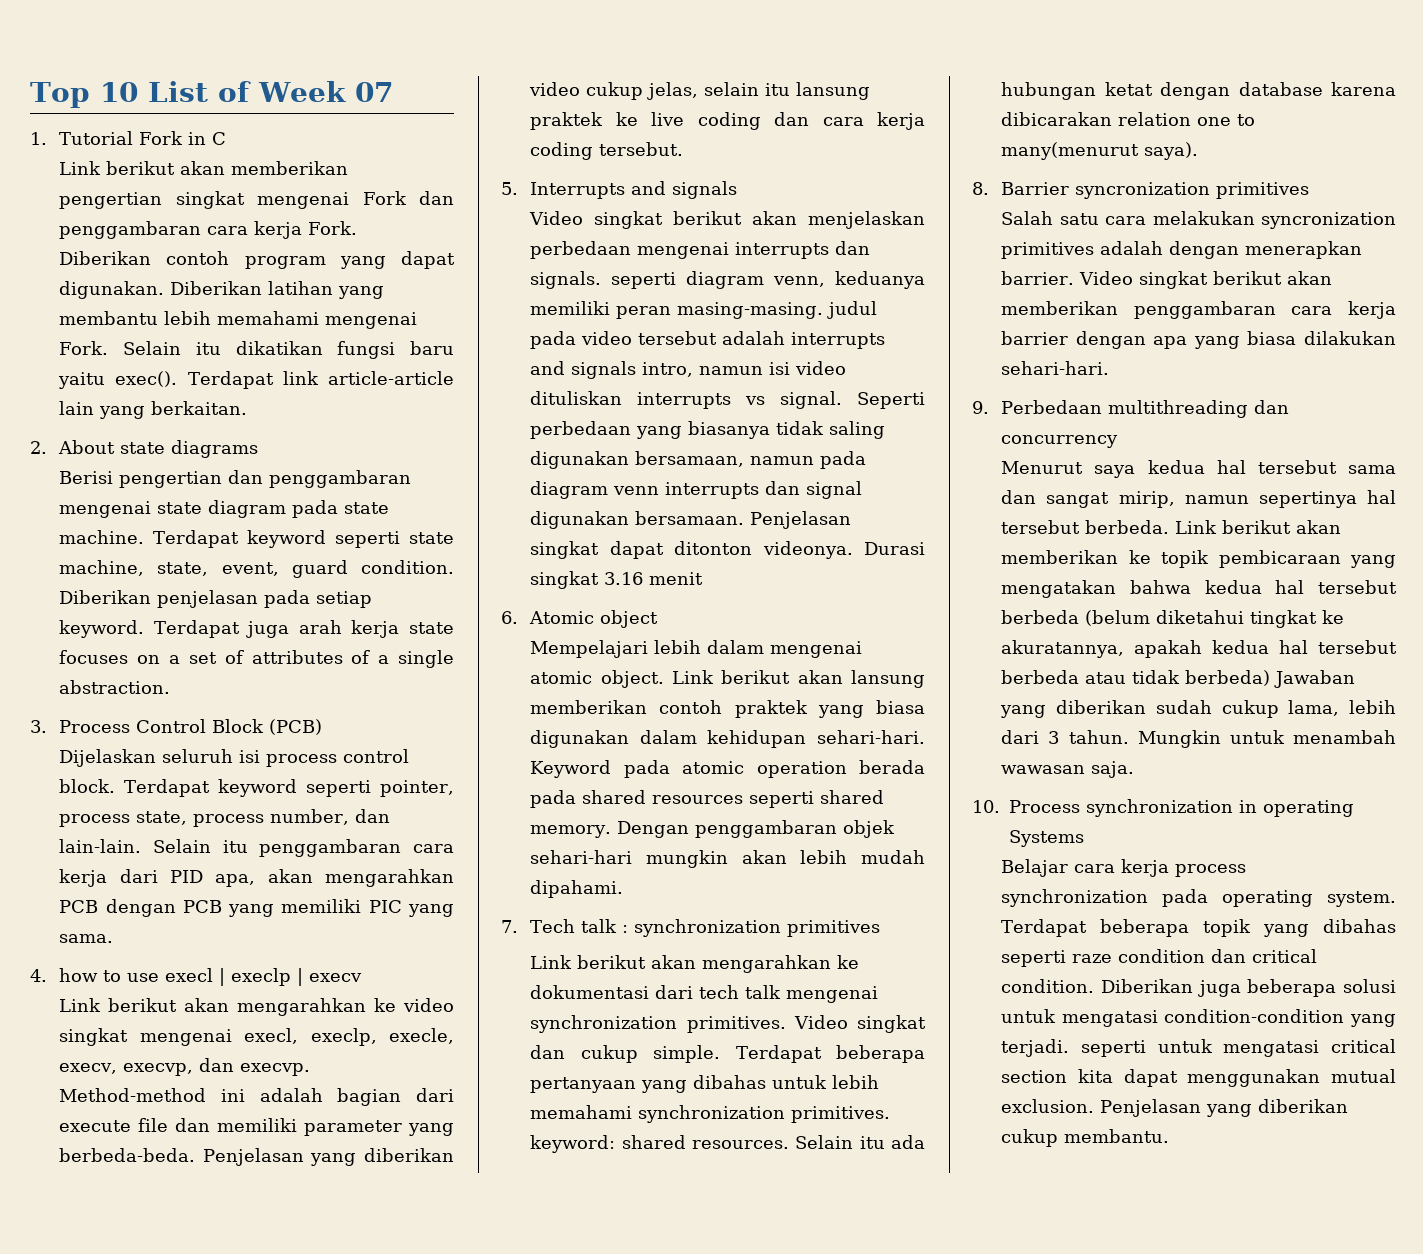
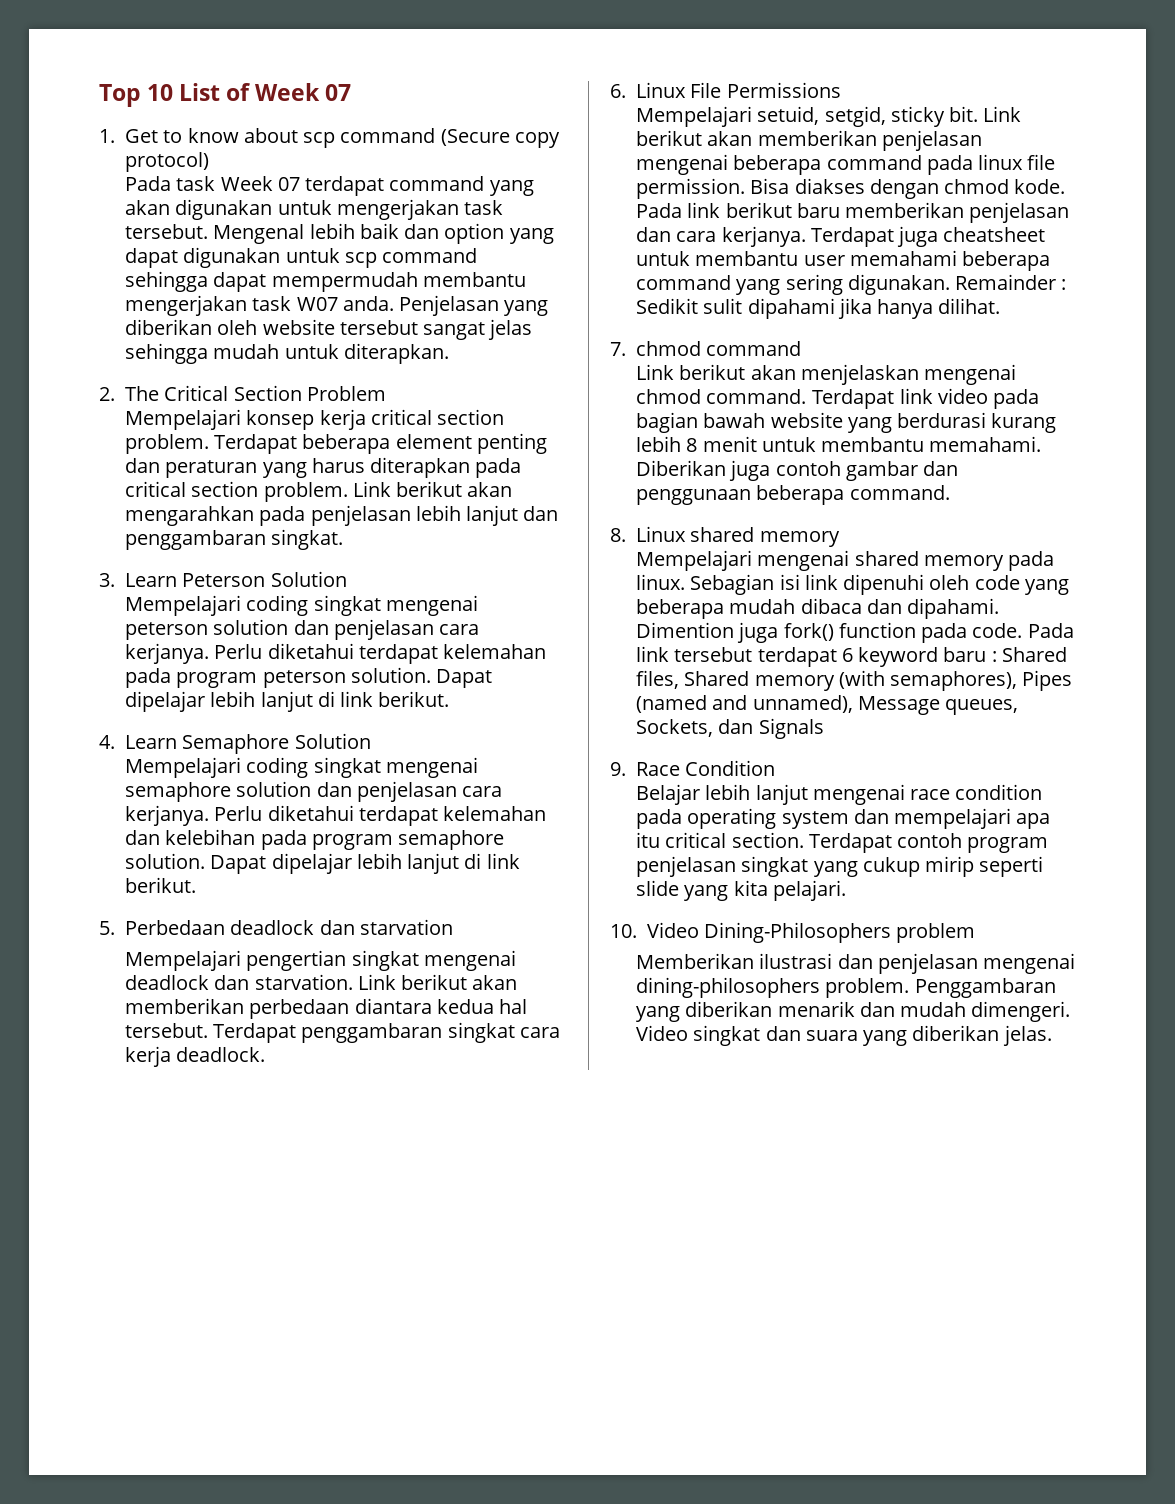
- 1. Tutorial Fork in C
- Link berikut akan memberikan pengertian singkat mengenai Fork dan penggambaran cara kerja Fork. Diberikan contoh program yang dapat digunakan. Diberikan latihan yang membantu lebih memahami mengenai Fork. Selain itu dikatikan fungsi baru yaitu exec(). Terdapat link article-article lain yang berkaitan.
- 2. About state diagrams
- Berisi pengertian dan penggambaran mengenai state diagram pada state machine. Terdapat keyword seperti state machine, state, event, guard condition. Diberikan penjelasan pada setiap keyword. Terdapat juga arah kerja state focuses on a set of attributes of a single abstraction.
- 3. Process Control Block (PCB)
- Dijelaskan seluruh isi process control block. Terdapat keyword seperti pointer, process state, process number, dan lain-lain. Selain itu penggambaran cara kerja dari PID apa, akan mengarahkan PCB dengan PCB yang memiliki PIC yang sama.
- 4. how to use execl | execlp | execv
- Link berikut akan mengarahkan ke video singkat mengenai execl, execlp, execle, execv, execvp, dan execvp. Method-method ini adalah bagian dari execute file dan memiliki parameter yang berbeda-beda. Penjelasan yang diberikan video cukup jelas, selain itu lansung praktek ke live coding dan cara kerja coding tersebut.
- 5. Interrupts and signals
- Video singkat berikut akan menjelaskan perbedaan mengenai interrupts dan signals. seperti diagram venn, keduanya memiliki peran masing-masing. judul pada video tersebut adalah interrupts and signals intro, namun isi video dituliskan interrupts vs signal. Seperti perbedaan yang biasanya tidak saling digunakan bersamaan, namun pada diagram venn interrupts dan signal digunakan bersamaan. Penjelasan singkat dapat ditonton videonya. Durasi singkat 3.16 menit
- 6. Atomic object
- Mempelajari lebih dalam mengenai atomic object. Link berikut akan lansung memberikan contoh praktek yang biasa digunakan dalam kehidupan sehari-hari. Keyword pada atomic operation berada pada shared resources seperti shared memory. Dengan penggambaran objek sehari-hari mungkin akan lebih mudah dipahami.
- 7. Tech talk : synchronization primitives
- Link berikut akan mengarahkan ke dokumentasi dari tech talk mengenai synchronization primitives. Video singkat dan cukup simple. Terdapat beberapa pertanyaan yang dibahas untuk lebih memahami synchronization primitives. keyword: shared resources. Selain itu ada hubungan ketat dengan database karena dibicarakan relation one to many(menurut saya).
- 8. Barrier syncronization primitives
- Salah satu cara melakukan syncronization primitives adalah dengan menerapkan barrier. Video singkat berikut akan memberikan penggambaran cara kerja barrier dengan apa yang biasa dilakukan sehari-hari.
- 9. Perbedaan multithreading dan concurrency
- Menurut saya kedua hal tersebut sama dan sangat mirip, namun sepertinya hal tersebut berbeda. Link berikut akan memberikan ke topik pembicaraan yang mengatakan bahwa kedua hal tersebut berbeda (belum diketahui tingkat ke akuratannya, apakah kedua hal tersebut berbeda atau tidak berbeda) Jawaban yang diberikan sudah cukup lama, lebih dari 3 tahun. Mungkin untuk menambah wawasan saja.
- 10. Process synchronization in operating Systems
- Belajar cara kerja process synchronization pada operating system. Terdapat beberapa topik yang dibahas seperti raze condition dan critical condition. Diberikan juga beberapa solusi untuk mengatasi condition-condition yang terjadi. seperti untuk mengatasi critical section kita dapat menggunakan mutual exclusion. Penjelasan yang diberikan cukup membantu.
+ 1. Get to know about scp command (Secure copy protocol)
+ Pada task Week 07 terdapat command yang akan digunakan untuk mengerjakan task tersebut. Mengenal lebih baik dan option yang dapat digunakan untuk scp command sehingga dapat mempermudah membantu mengerjakan task W07 anda. Penjelasan yang diberikan oleh website tersebut sangat jelas sehingga mudah untuk diterapkan.
+ 2. The Critical Section Problem
+ Mempelajari konsep kerja critical section problem. Terdapat beberapa element penting dan peraturan yang harus diterapkan pada critical section problem. Link berikut akan mengarahkan pada penjelasan lebih lanjut dan penggambaran singkat.
+ 3. Learn Peterson Solution
+ Mempelajari coding singkat mengenai peterson solution dan penjelasan cara kerjanya. Perlu diketahui terdapat kelemahan pada program peterson solution. Dapat dipelajar lebih lanjut di link berikut.
+ 4. Learn Semaphore Solution
+ Mempelajari coding singkat mengenai semaphore solution dan penjelasan cara kerjanya. Perlu diketahui terdapat kelemahan dan kelebihan pada program semaphore solution. Dapat dipelajar lebih lanjut di link berikut.
+ 5. Perbedaan deadlock dan starvation
+ Mempelajari pengertian singkat mengenai deadlock dan starvation. Link berikut akan memberikan perbedaan diantara kedua hal tersebut. Terdapat penggambaran singkat cara kerja deadlock.
+ 6. Linux File Permissions
+ Mempelajari setuid, setgid, sticky bit. Link berikut akan memberikan penjelasan mengenai beberapa command pada linux file permission. Bisa diakses dengan chmod kode. Pada link berikut baru memberikan penjelasan dan cara kerjanya. Terdapat juga cheatsheet untuk membantu user memahami beberapa command yang sering digunakan. Remainder : Sedikit sulit dipahami jika hanya dilihat.
+ 7. chmod command
+ Link berikut akan menjelaskan mengenai chmod command. Terdapat link video pada bagian bawah website yang berdurasi kurang lebih 8 menit untuk membantu memahami. Diberikan juga contoh gambar dan penggunaan beberapa command.
+ 8. Linux shared memory
+ Mempelajari mengenai shared memory pada linux. Sebagian isi link dipenuhi oleh code yang beberapa mudah dibaca dan dipahami. Dimention juga fork() function pada code. Pada link tersebut terdapat 6 keyword baru : Shared files, Shared memory (with semaphores), Pipes (named and unnamed), Message queues, Sockets, dan Signals
+ 9. Race Condition
+ Belajar lebih lanjut mengenai race condition pada operating system dan mempelajari apa itu critical section. Terdapat contoh program penjelasan singkat yang cukup mirip seperti slide yang kita pelajari.
+ 10. Video Dining-Philosophers problem
+ Memberikan ilustrasi dan penjelasan mengenai dining-philosophers problem. Penggambaran yang diberikan menarik dan mudah dimengeri. Video singkat dan suara yang diberikan jelas.

